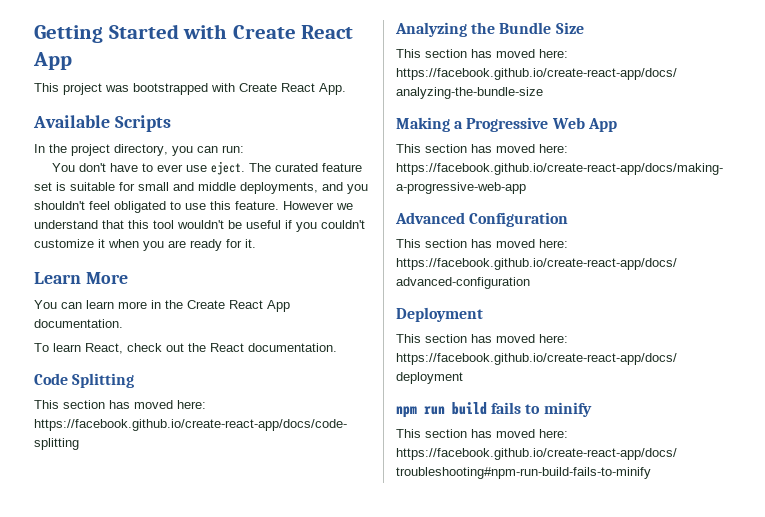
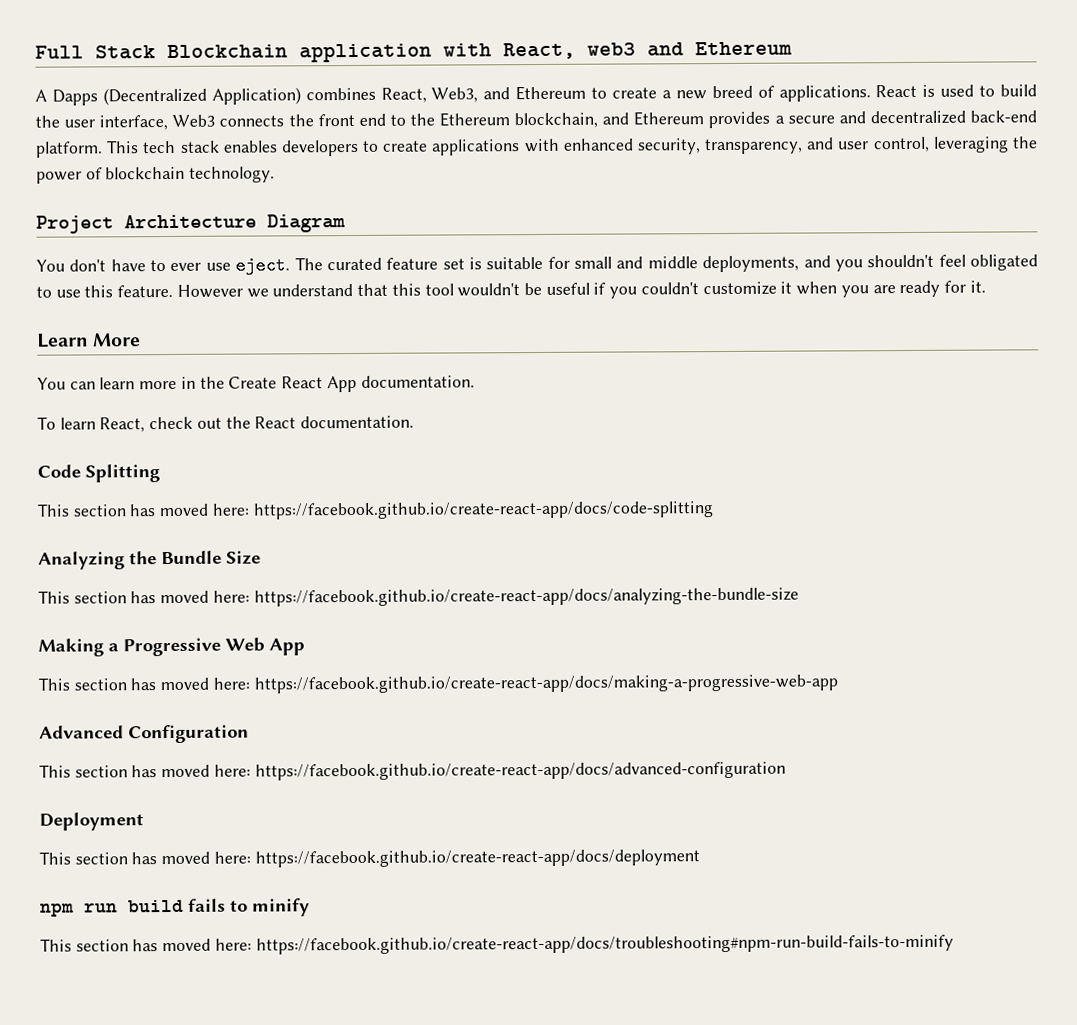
- Getting Started with Create React App
- This project was bootstrapped with Create React App.
- Available Scripts
- In the project directory, you can run:
+ Full Stack Blockchain application with React, web3 and Ethereum
+ A Dapps (Decentralized Application) combines React, Web3, and Ethereum to create a new breed of applications. React is used to build the user interface, Web3 connects the front end to the Ethereum blockchain, and Ethereum provides a secure and decentralized back-end platform. This tech stack enables developers to create applications with enhanced security, transparency, and user control, leveraging the power of blockchain technology.
+ Project Architecture Diagram

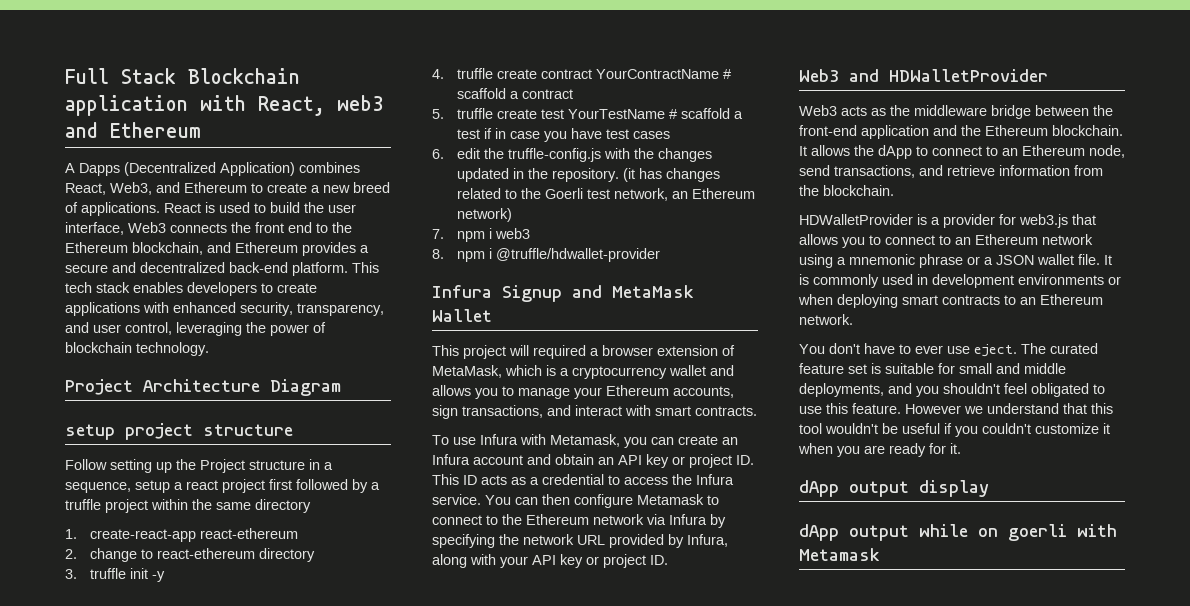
+ setup project structure
+ Follow setting up the Project structure in a sequence, setup a react project first followed by a truffle project within the same directory
+ 1. create-react-app react-ethereum
+ 2. change to react-ethereum directory
+ 3. truffle init -y
+ 4. truffle create contract YourContractName # scaffold a contract
+ 5. truffle create test YourTestName # scaffold a test if in case you have test cases
+ 6. edit the truffle-config.js with the changes updated in the repository. (it has changes related to the Goerli test network, an Ethereum network)
+ 7. npm i web3
+ 8. npm i @truffle/hdwallet-provider
+ Infura Signup and MetaMask Wallet
+ This project will required a browser extension of MetaMask, which is a cryptocurrency wallet and allows you to manage your Ethereum accounts, sign transactions, and interact with smart contracts.
+ To use Infura with Metamask, you can create an Infura account and obtain an API key or project ID. This ID acts as a credential to access the Infura service. You can then configure Metamask to connect to the Ethereum network via Infura by specifying the network URL provided by Infura, along with your API key or project ID.
+ Web3 and HDWalletProvider
+ Web3 acts as the middleware bridge between the front-end application and the Ethereum blockchain. It allows the dApp to connect to an Ethereum node, send transactions, and retrieve information from the blockchain.
+ HDWalletProvider is a provider for web3.js that allows you to connect to an Ethereum network using a mnemonic phrase or a JSON wallet file. It is commonly used in development environments or when deploying smart contracts to an Ethereum network.
- Learn More
- You can learn more in the Create React App documentation.
- To learn React, check out the React documentation.
- Code Splitting
- This section has moved here: https://facebook.github.io/create-react-app/docs/code-splitting
- Analyzing the Bundle Size
- This section has moved here: https://facebook.github.io/create-react-app/docs/analyzing-the-bundle-size
- Making a Progressive Web App
- This section has moved here: https://facebook.github.io/create-react-app/docs/making-a-progressive-web-app
- Advanced Configuration
- This section has moved here: https://facebook.github.io/create-react-app/docs/advanced-configuration
- Deployment
- This section has moved here: https://facebook.github.io/create-react-app/docs/deployment
- npm run build fails to minify
- This section has moved here: https://facebook.github.io/create-react-app/docs/troubleshooting#npm-run-build-fails-to-minify
+ dApp output display
+ dApp output while on goerli with Metamask

